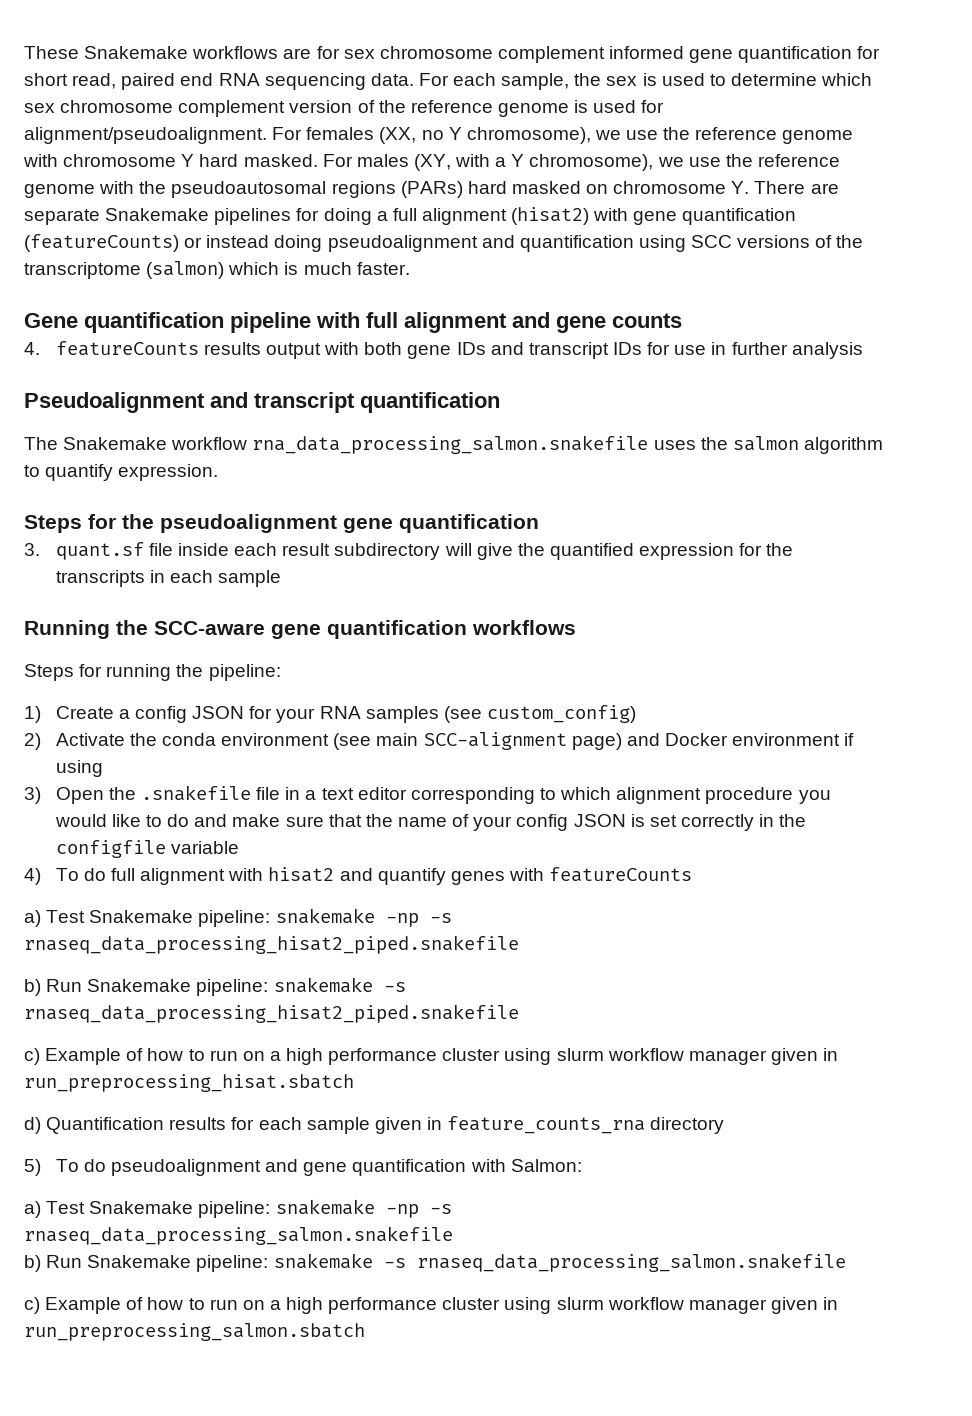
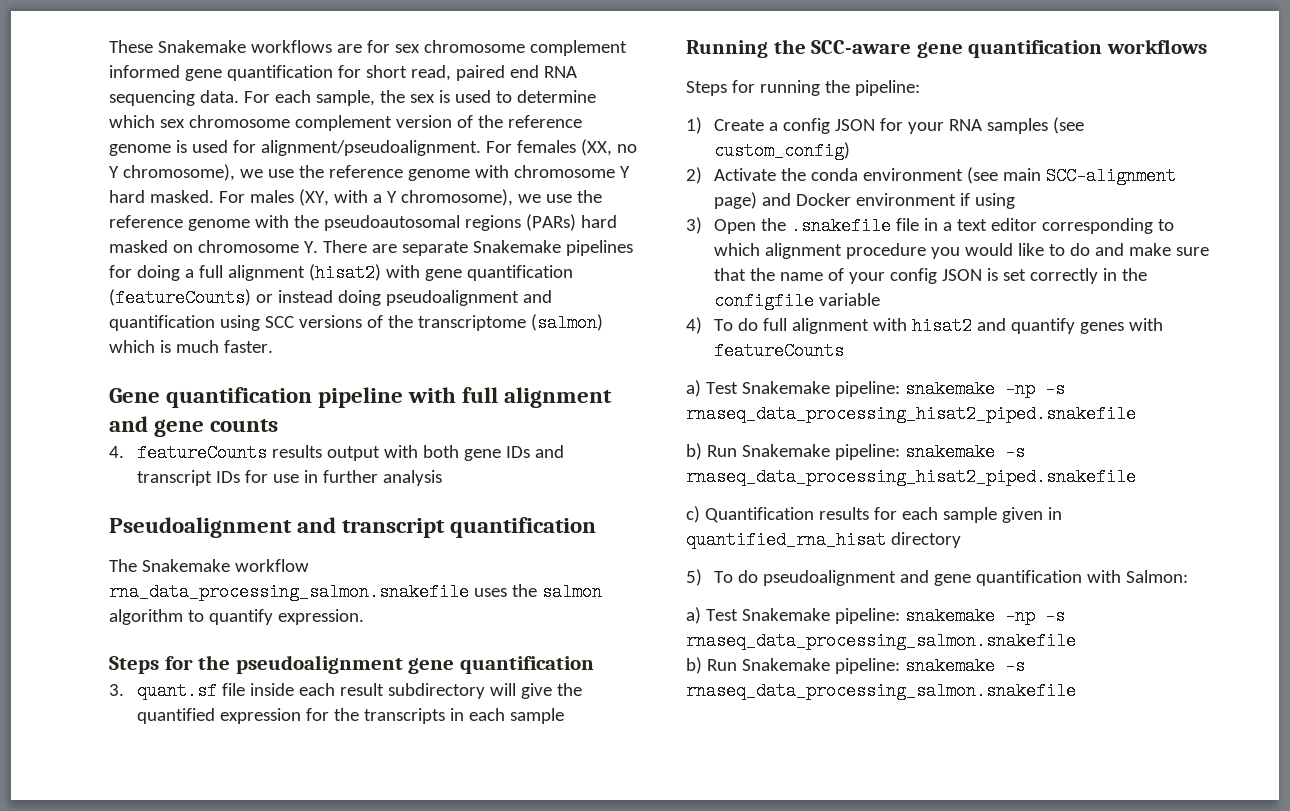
- c) Example of how to run on a high performance cluster using slurm workflow manager given in run_preprocessing_hisat.sbatch
- d) Quantification results for each sample given in feature_counts_rna directory
+ c) Quantification results for each sample given in quantified_rna_hisat directory
- c) Example of how to run on a high performance cluster using slurm workflow manager given in run_preprocessing_salmon.sbatch

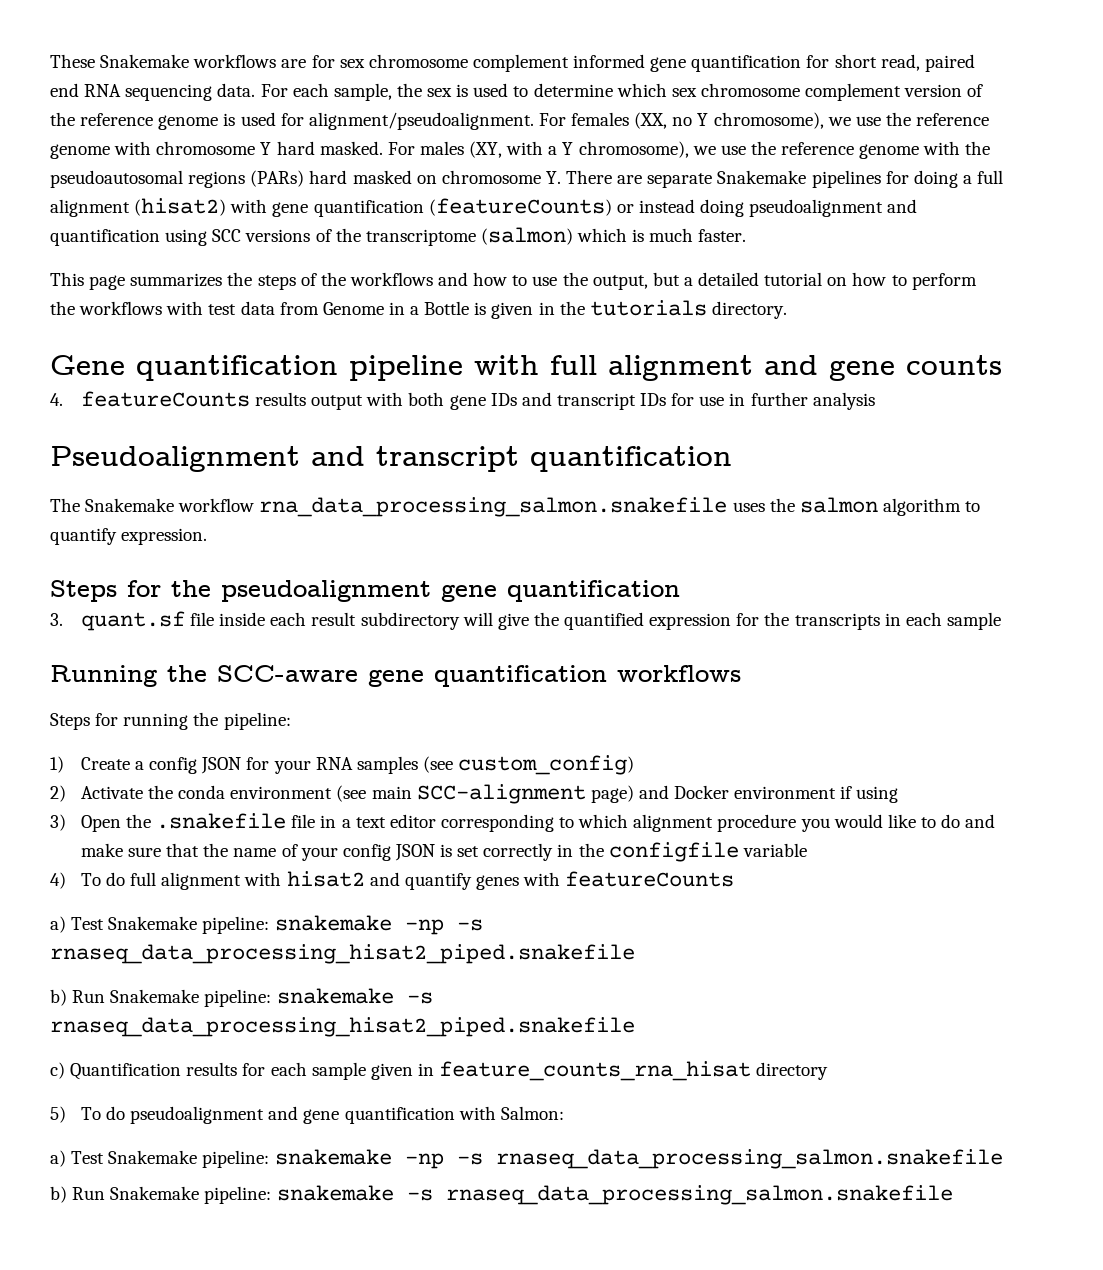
+ This page summarizes the steps of the workflows and how to use the output, but a detailed tutorial on how to perform the workflows with test data from Genome in a Bottle is given in the tutorials directory.
- c) Quantification results for each sample given in quantified_rna_hisat directory
+ c) Quantification results for each sample given in feature_counts_rna_hisat directory

